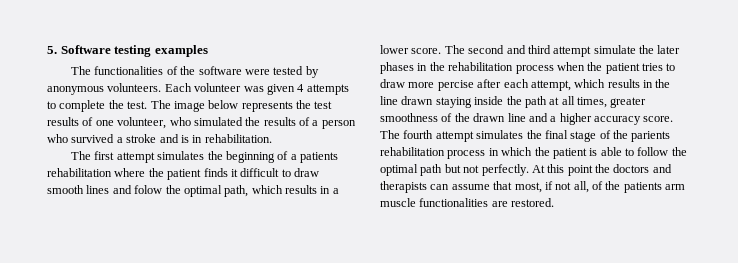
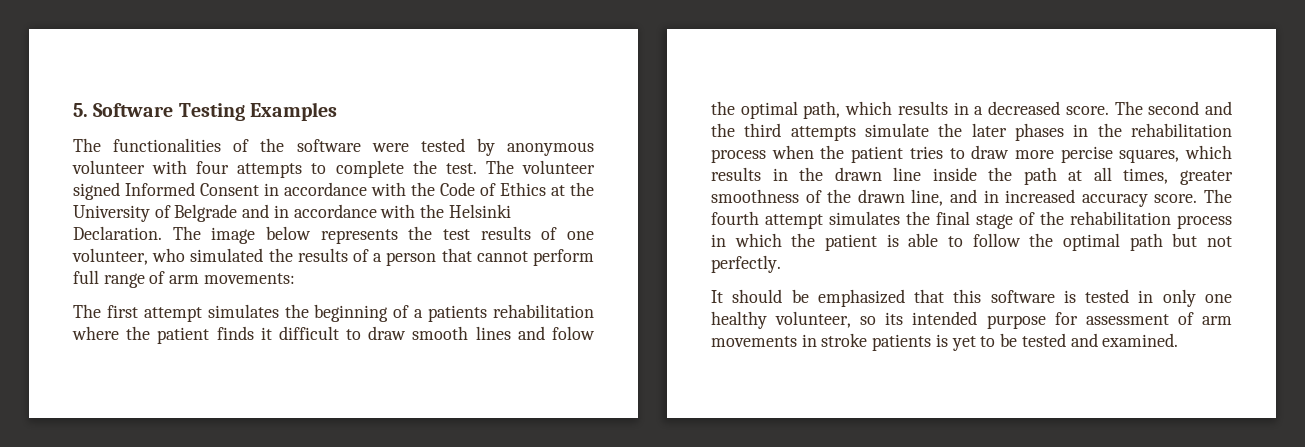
- 5. Software testing examples
+ 5. Software Testing Examples
- The functionalities of the software were tested by anonymous volunteers. Each volunteer was given 4 attempts to complete the test.
+ The functionalities of the software were tested by anonymous volunteer with four attempts to complete the test.
- The image below represents the test results of one volunteer, who simulated the results of a person who survived a stroke and is in rehabilitation.
+ The volunteer signed Informed Consent in accordance with the Code of Ethics at the University of Belgrade and in accordance with the Helsinki Declaration. The image below represents the test results of one volunteer, who simulated the results of a person that cannot perform full range of arm movements:
- The first attempt simulates the beginning of a patients rehabilitation where the patient finds it difficult to draw smooth lines and folow the optimal path, which results in a lower score.
+ The first attempt simulates the beginning of a patients rehabilitation where the patient finds it difficult to draw smooth lines and folow the optimal path, which results in a decreased score.
- The second and third attempt simulate the later phases in the rehabilitation process when the patient tries to draw more percise after each attempt, which results in the line drawn staying inside the path at all times, greater smoothness of the drawn line and a higher accuracy score.
+ The second and the third attempts simulate the later phases in the rehabilitation process when the patient tries to draw more percise squares, which results in the drawn line inside the path at all times, greater smoothness of the drawn line, and in increased accuracy score.
- The fourth attempt simulates the final stage of the parients rehabilitation process in which the patient is able to follow the optimal path but not perfectly. At this point the doctors and therapists can assume that most, if not all, of the patients arm muscle functionalities are restored.
+ The fourth attempt simulates the final stage of the rehabilitation process in which the patient is able to follow the optimal path but not perfectly.
+ It should be emphasized that this software is tested in only one healthy volunteer, so its intended purpose for assessment of arm movements in stroke patients is yet to be tested and examined.

